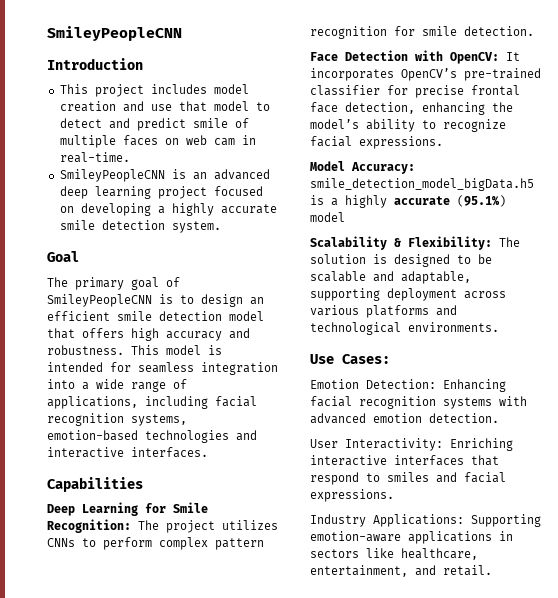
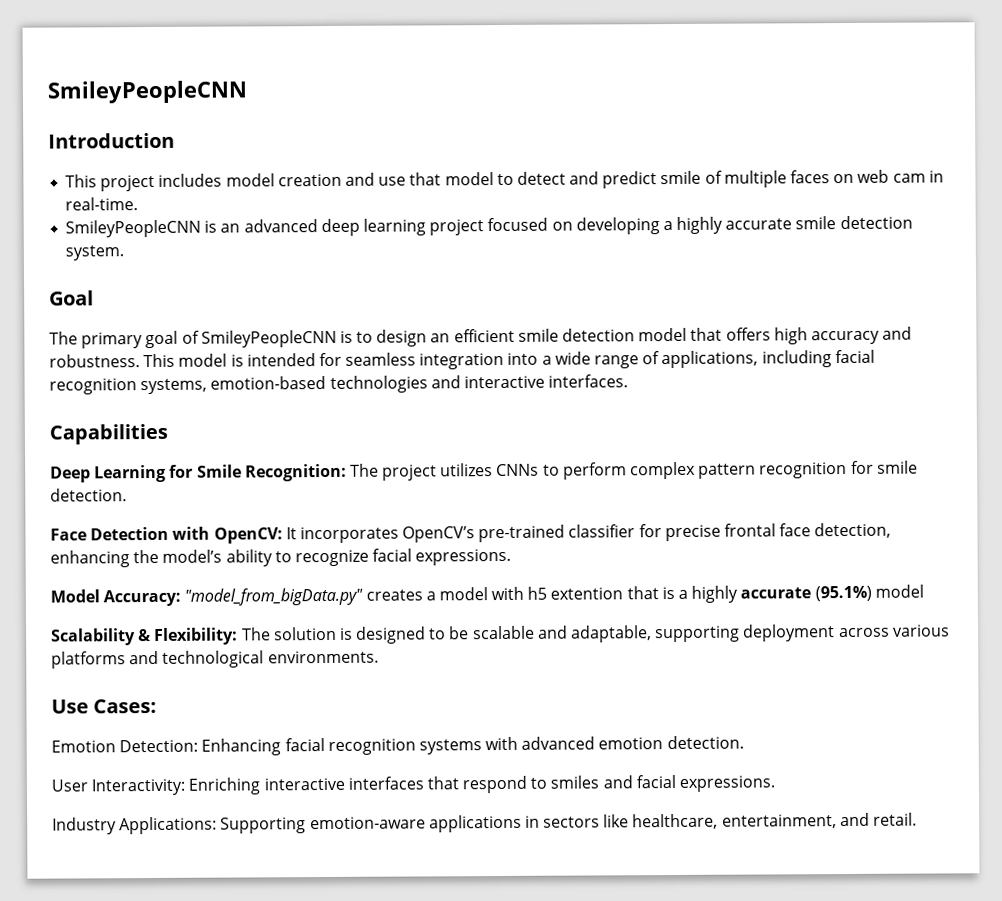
- Model Accuracy: smile_detection_model_bigData.h5 is a highly accurate (95.1%) model
+ Model Accuracy: "model_from_bigData.py" creates a model with h5 extention that is a highly accurate (95.1%) model

